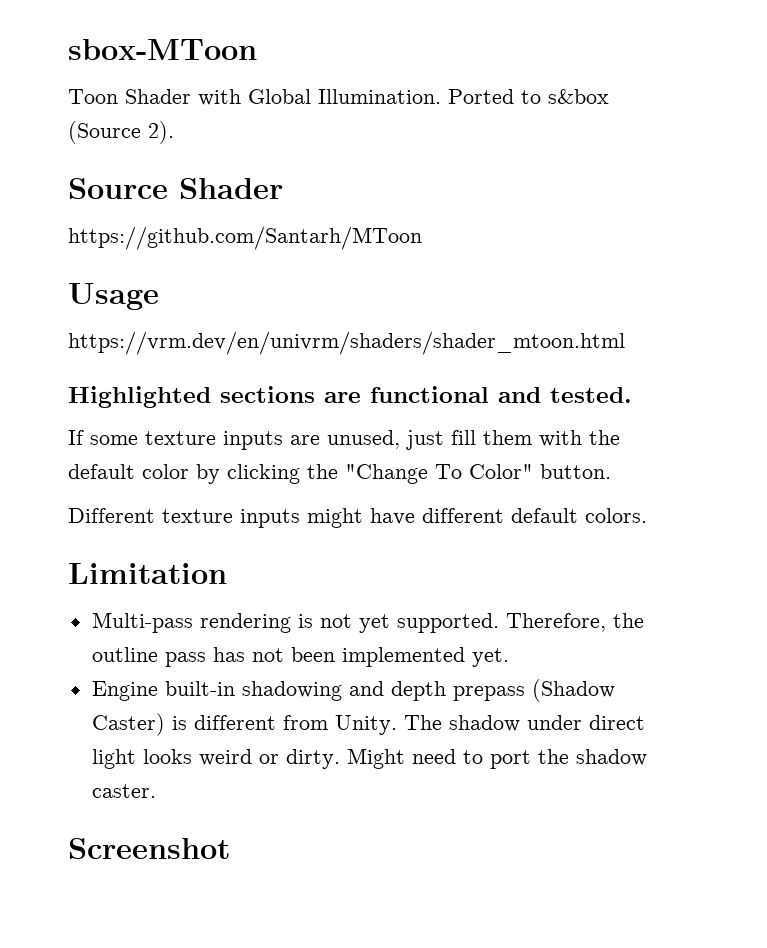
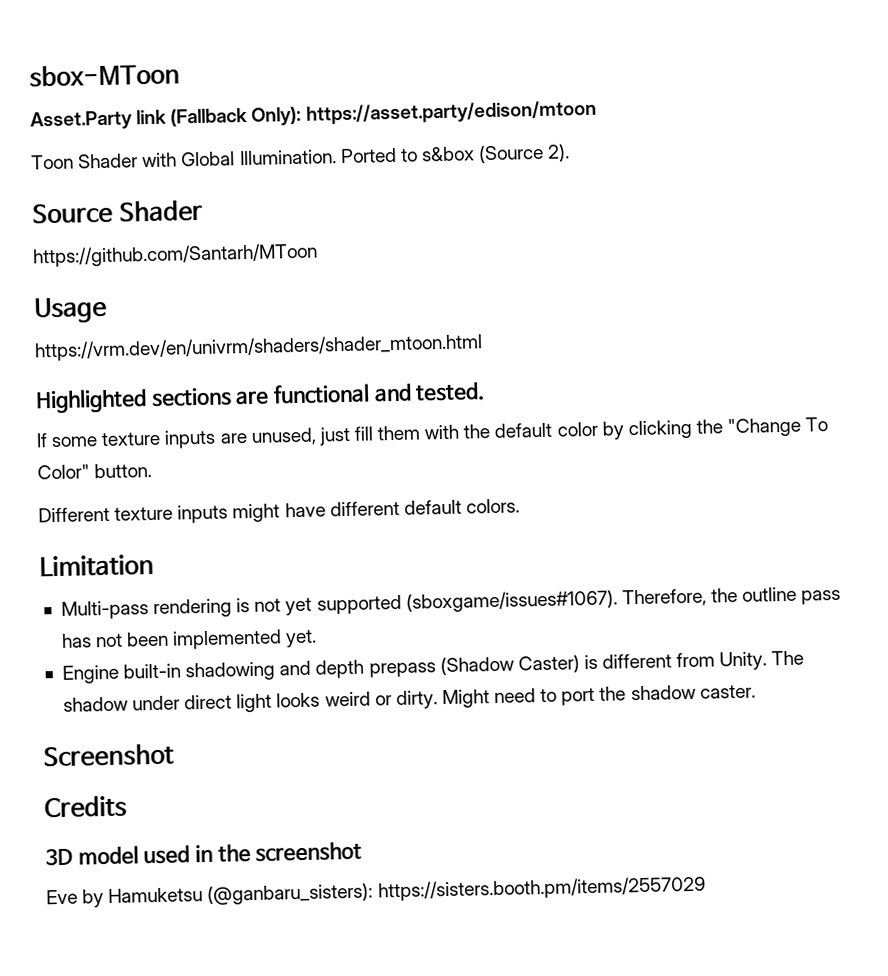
+ Asset.Party link (Fallback Only): https://asset.party/edison/mtoon
- Multi-pass rendering is not yet supported.
+ Multi-pass rendering is not yet supported (sboxgame/issues#1067).
+ Credits
+ 3D model used in the screenshot
+ Eve by Hamuketsu (@ganbaru_sisters): https://sisters.booth.pm/items/2557029

